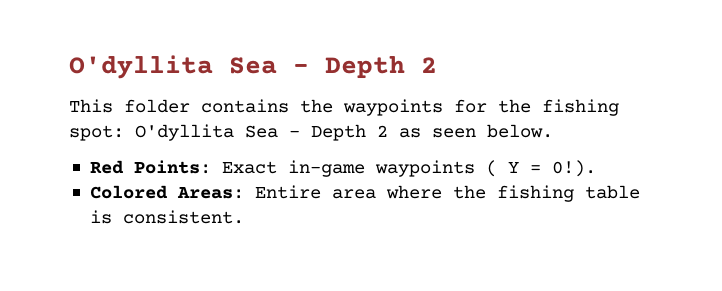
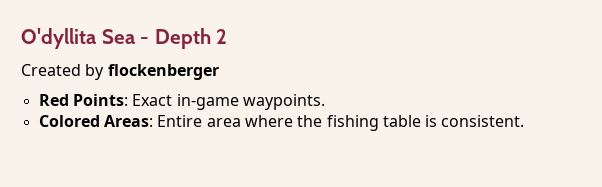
- This folder contains the waypoints for the fishing spot: O'dyllita Sea - Depth 2 as seen below.
+ Created by flockenberger
- Red Points: Exact in-game waypoints ( Y = 0!).
+ Red Points: Exact in-game waypoints.

